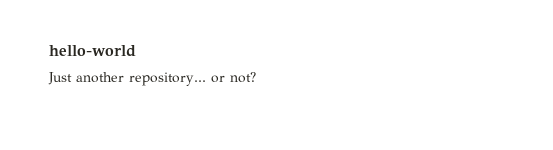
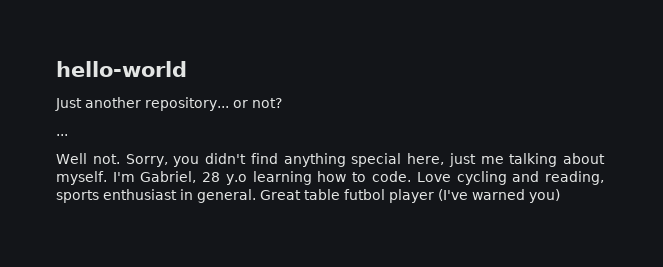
+ ...
+ Well not. Sorry, you didn't find anything special here, just me talking about myself. I'm Gabriel, 28 y.o learning how to code. Love cycling and reading, sports enthusiast in general. Great table futbol player (I've warned you)

